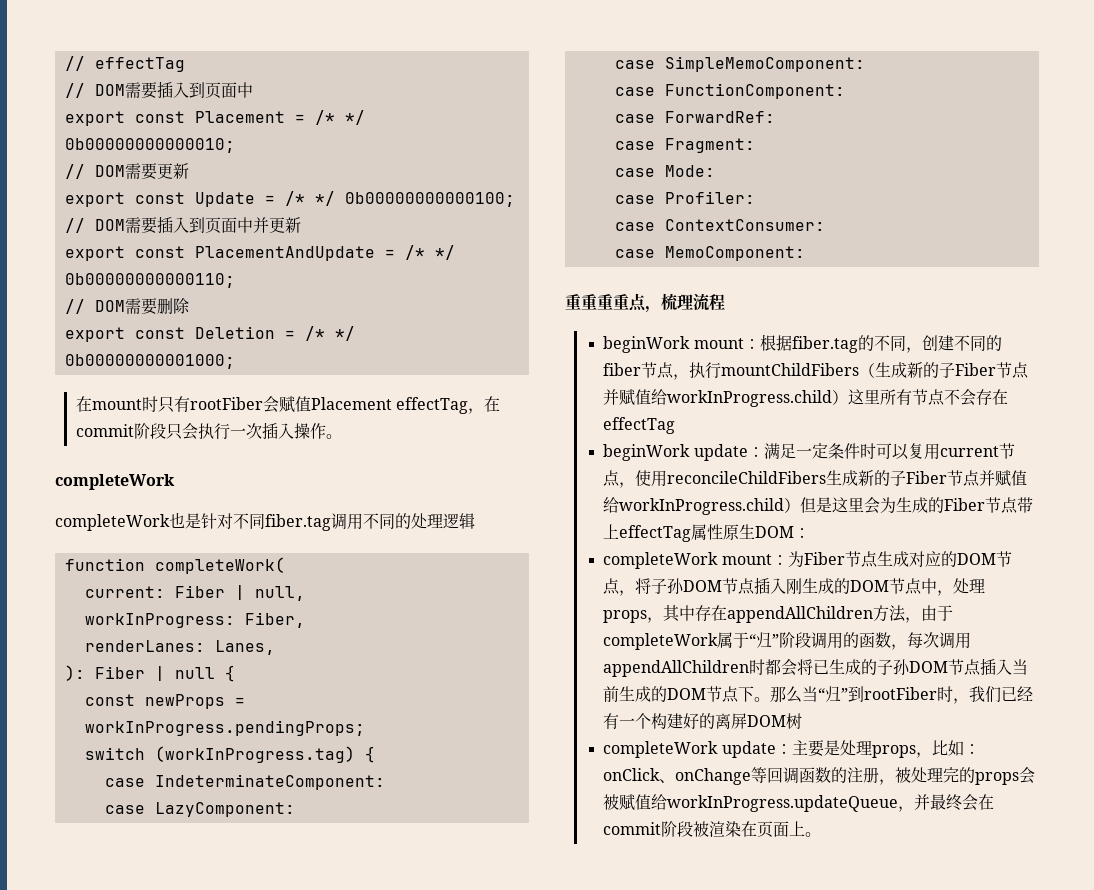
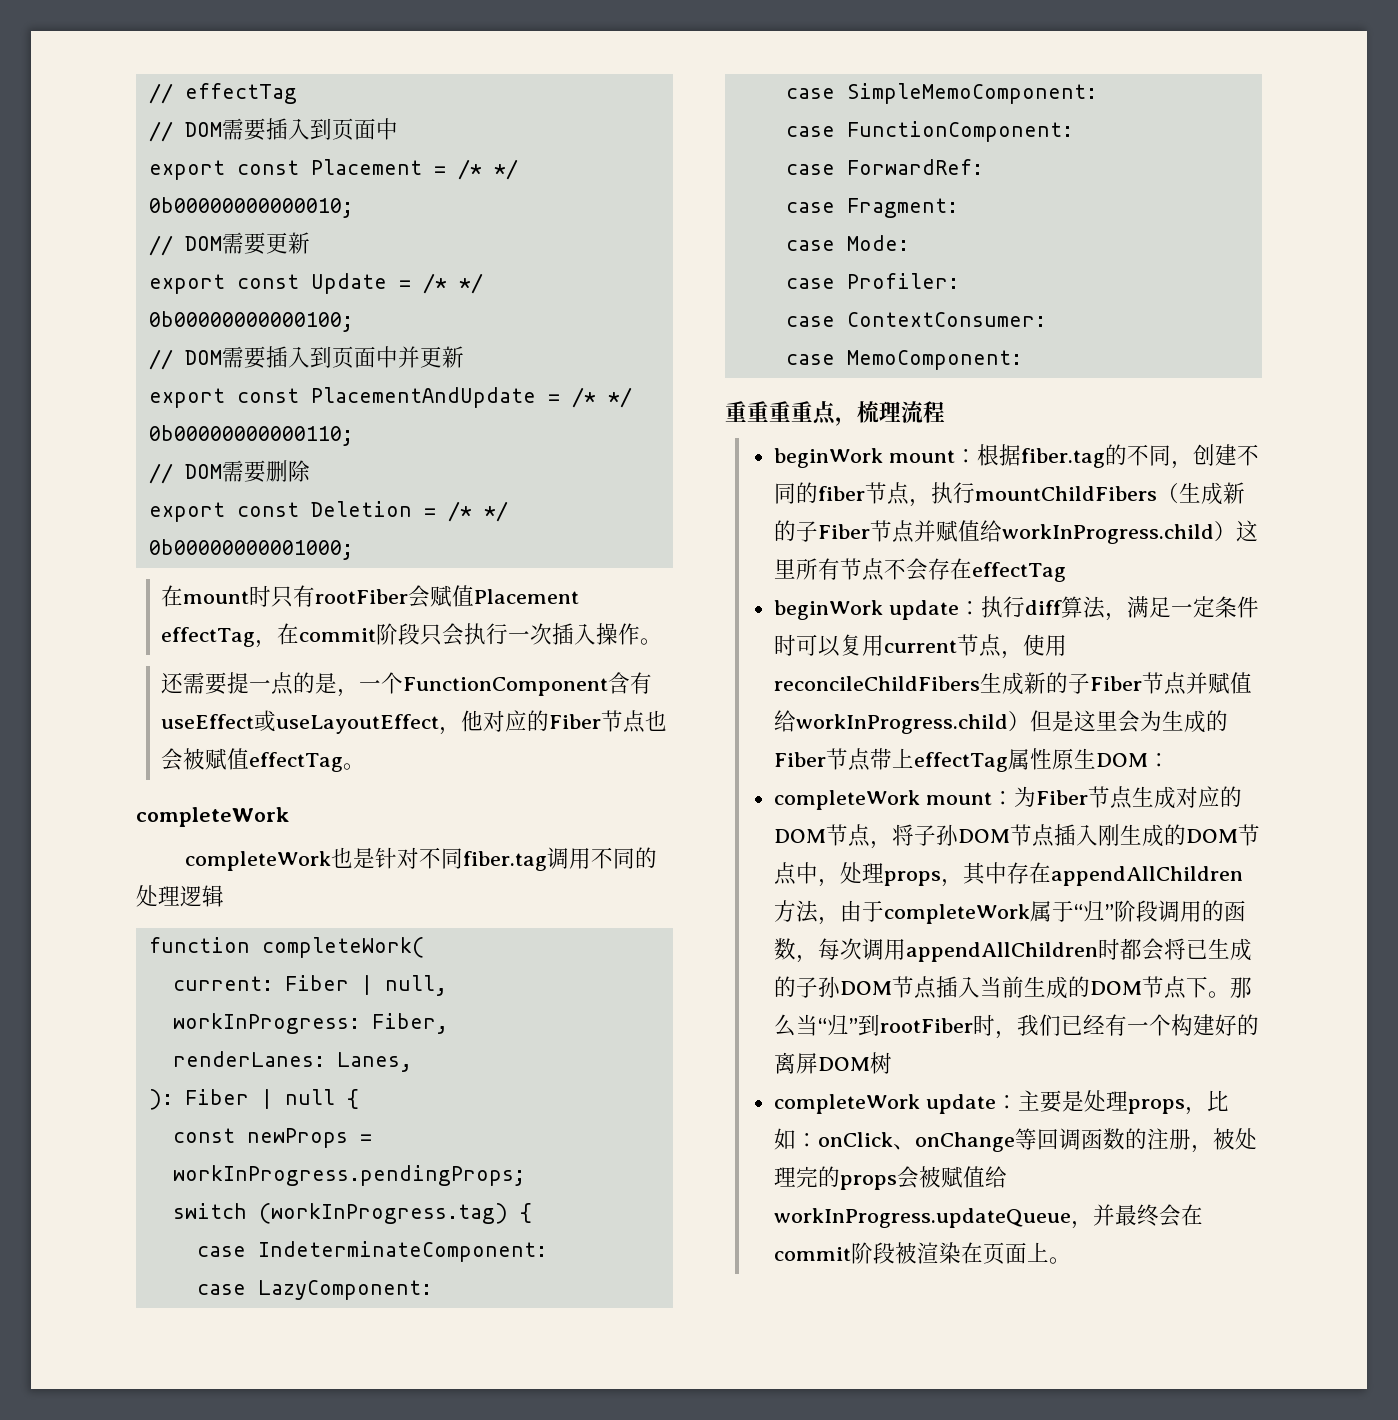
+ 还需要提一点的是，一个FunctionComponent含有useEffect或useLayoutEffect，他对应的Fiber节点也会被赋值effectTag。
- beginWork update：满足一定条件时可以复用current节点，使用reconcileChildFibers生成新的子Fiber节点并赋值给workInProgress.child）但是这里会为生成的Fiber节点带上effectTag属性原生DOM：
+ beginWork update：执行diff算法，满足一定条件时可以复用current节点，使用reconcileChildFibers生成新的子Fiber节点并赋值给workInProgress.child）但是这里会为生成的Fiber节点带上effectTag属性原生DOM：

